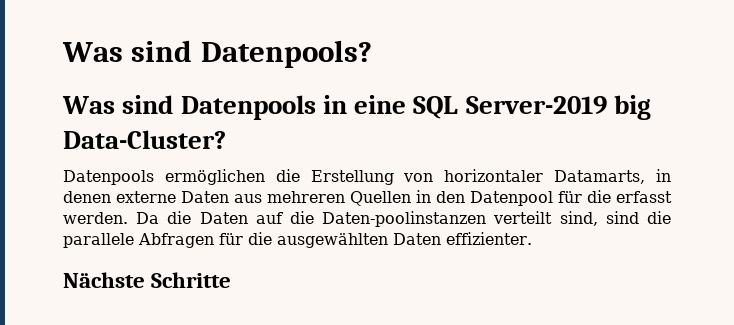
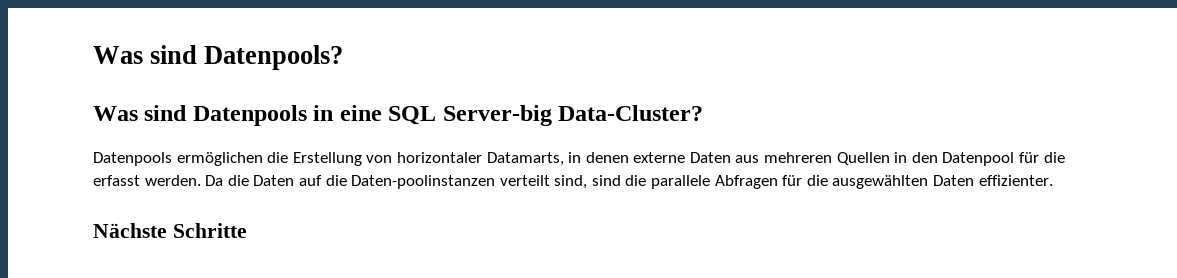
- Was sind Datenpools in eine SQL Server-2019 big Data-Cluster?
+ Was sind Datenpools in eine SQL Server-big Data-Cluster?

